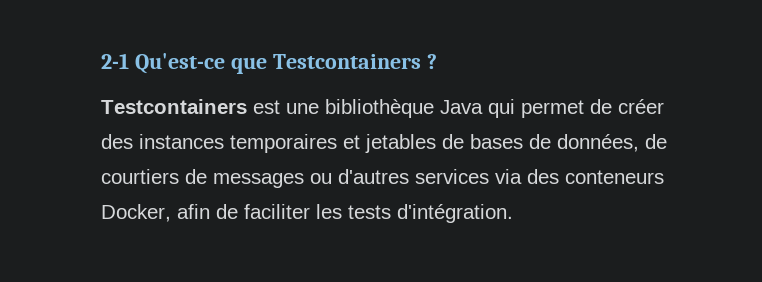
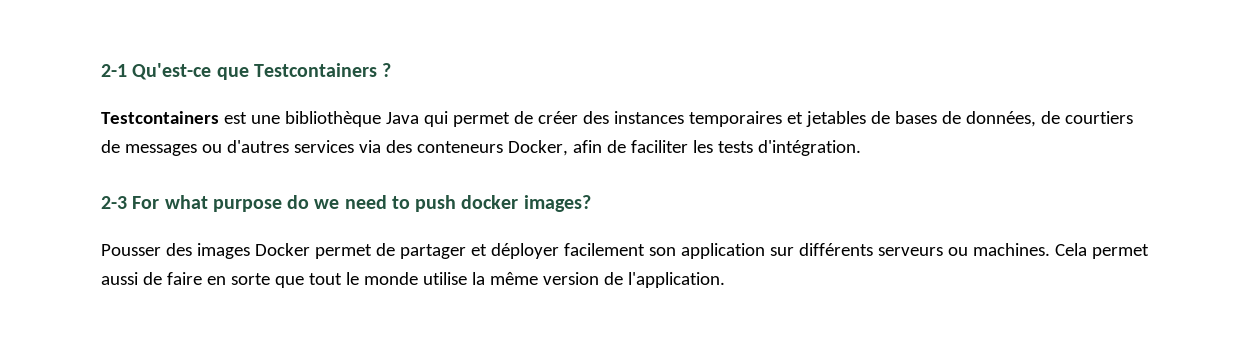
+ 2-3 For what purpose do we need to push docker images?
+ Pousser des images Docker permet de partager et déployer facilement son application sur différents serveurs ou machines. Cela permet aussi de faire en sorte que tout le monde utilise la même version de l'application.

